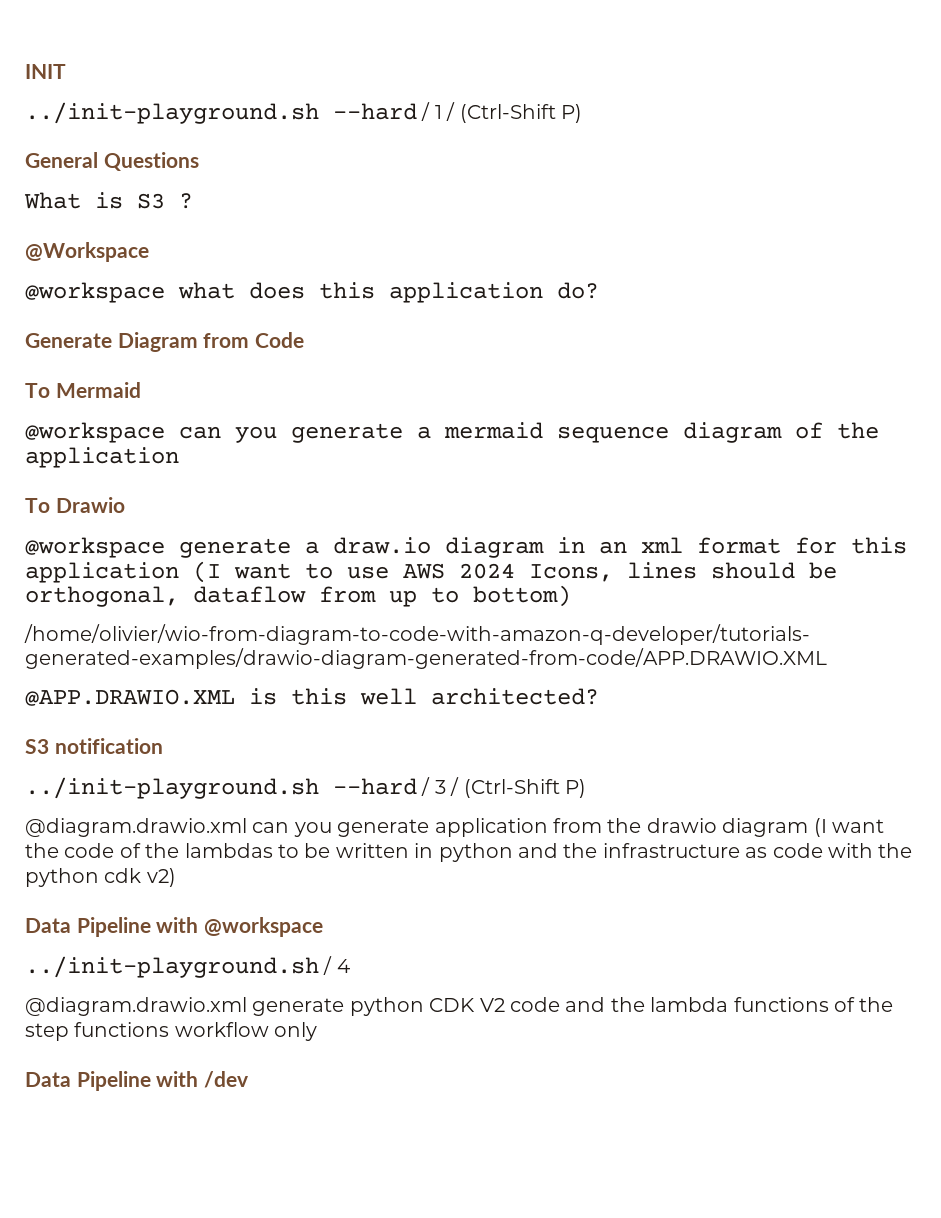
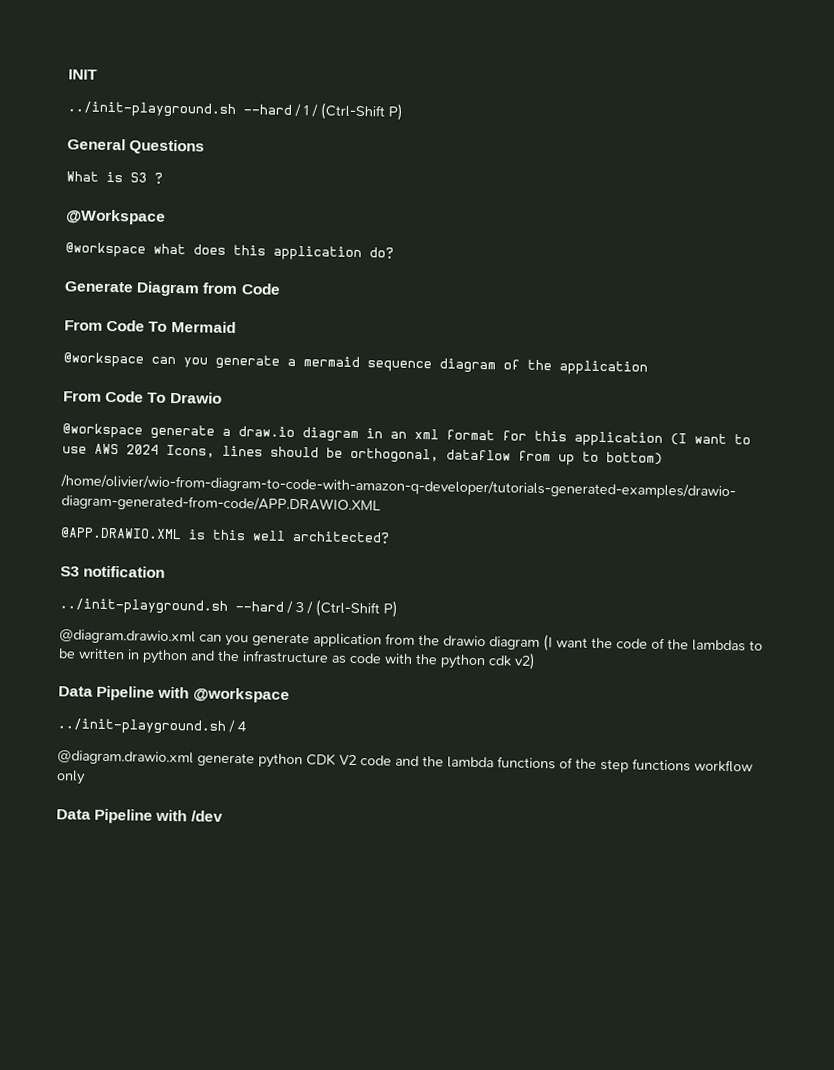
- To Mermaid
+ From Code To Mermaid
- To Drawio
+ From Code To Drawio

